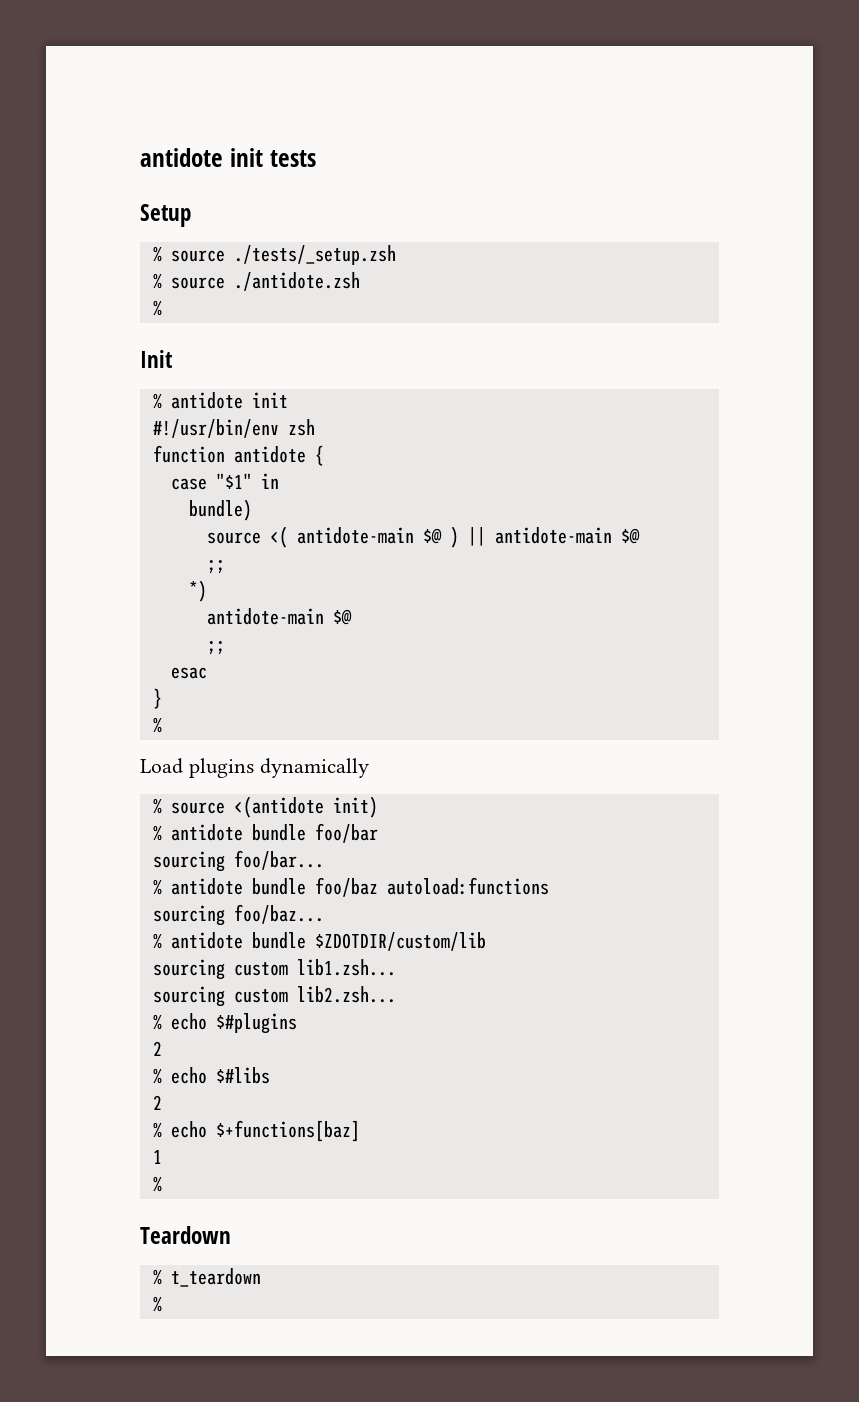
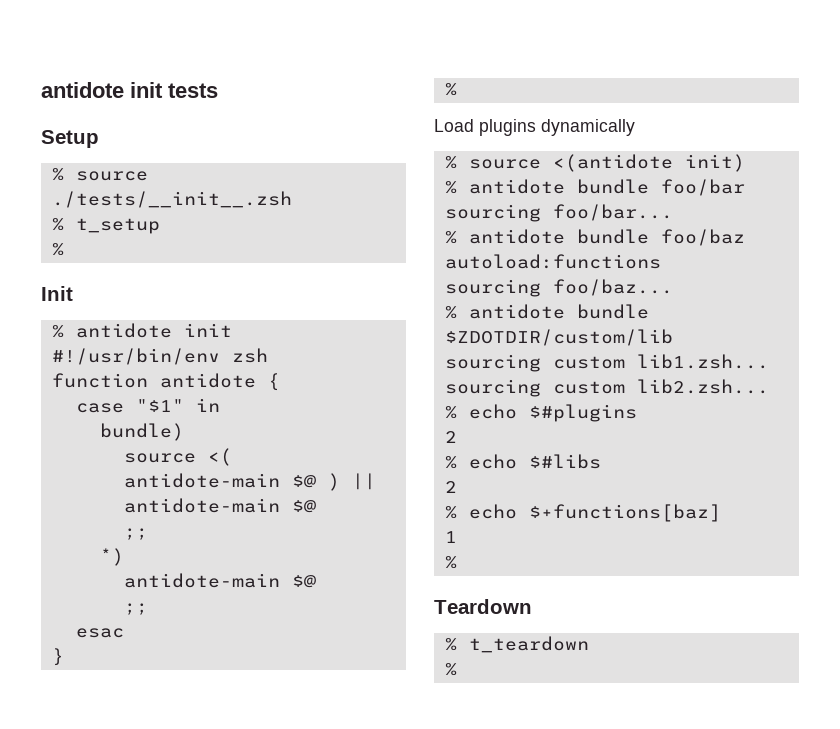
- % source ./tests/_setup.zsh
- % source ./antidote.zsh
+ % source ./tests/__init__.zsh
+ % t_setup

